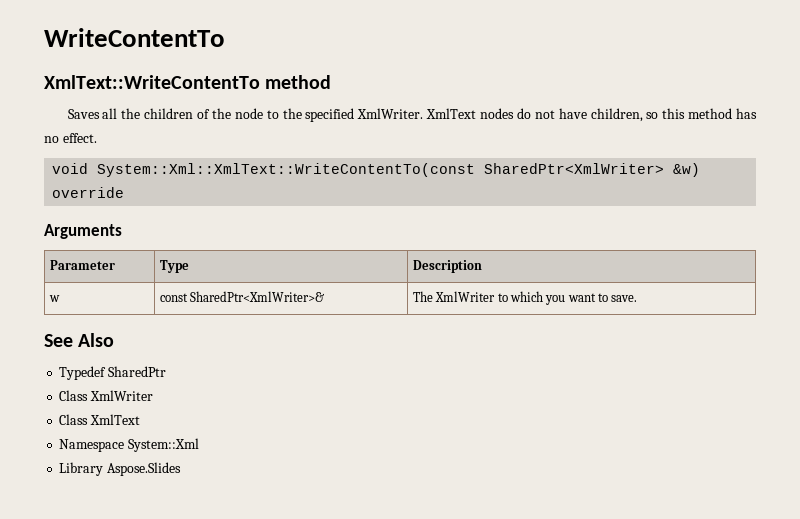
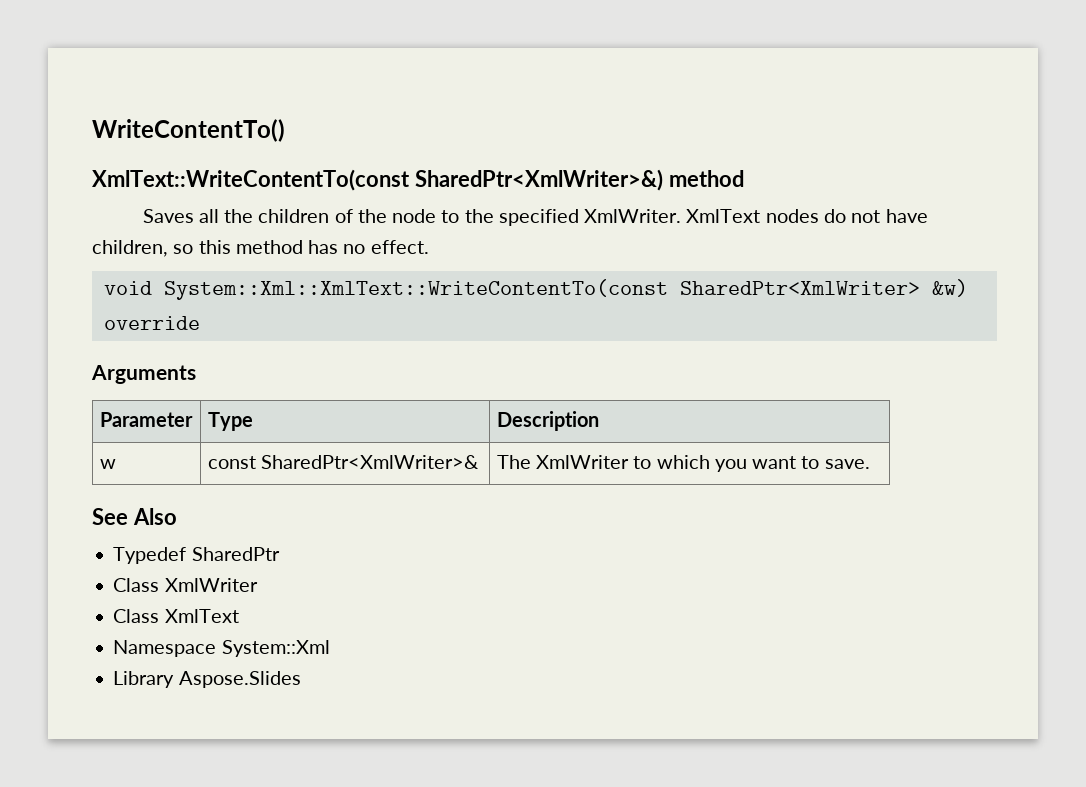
- WriteContentTo
- XmlText::WriteContentTo method
+ WriteContentTo()
+ XmlText::WriteContentTo(const SharedPtr<XmlWriter>&) method

